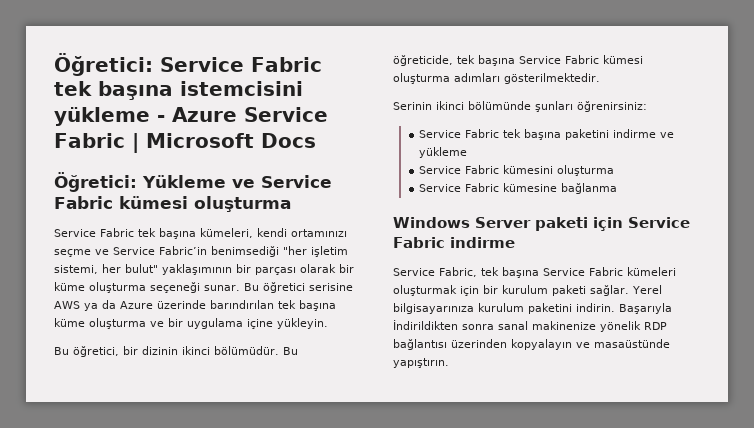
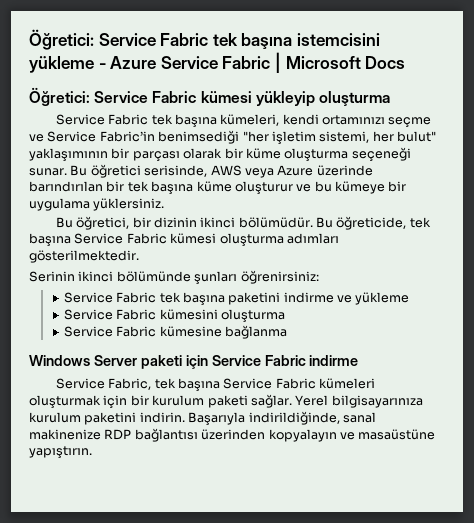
- Öğretici: Yükleme ve Service Fabric kümesi oluşturma
+ Öğretici: Service Fabric kümesi yükleyip oluşturma
- Bu öğretici serisine AWS ya da Azure üzerinde barındırılan tek başına küme oluşturma ve bir uygulama içine yükleyin.
+ Bu öğretici serisinde, AWS veya Azure üzerinde barındırılan bir tek başına küme oluşturur ve bu kümeye bir uygulama yüklersiniz.
- Başarıyla İndirildikten sonra sanal makinenize yönelik RDP bağlantısı üzerinden kopyalayın ve masaüstünde yapıştırın.
+ Başarıyla indirildiğinde, sanal makinenize RDP bağlantısı üzerinden kopyalayın ve masaüstüne yapıştırın.

